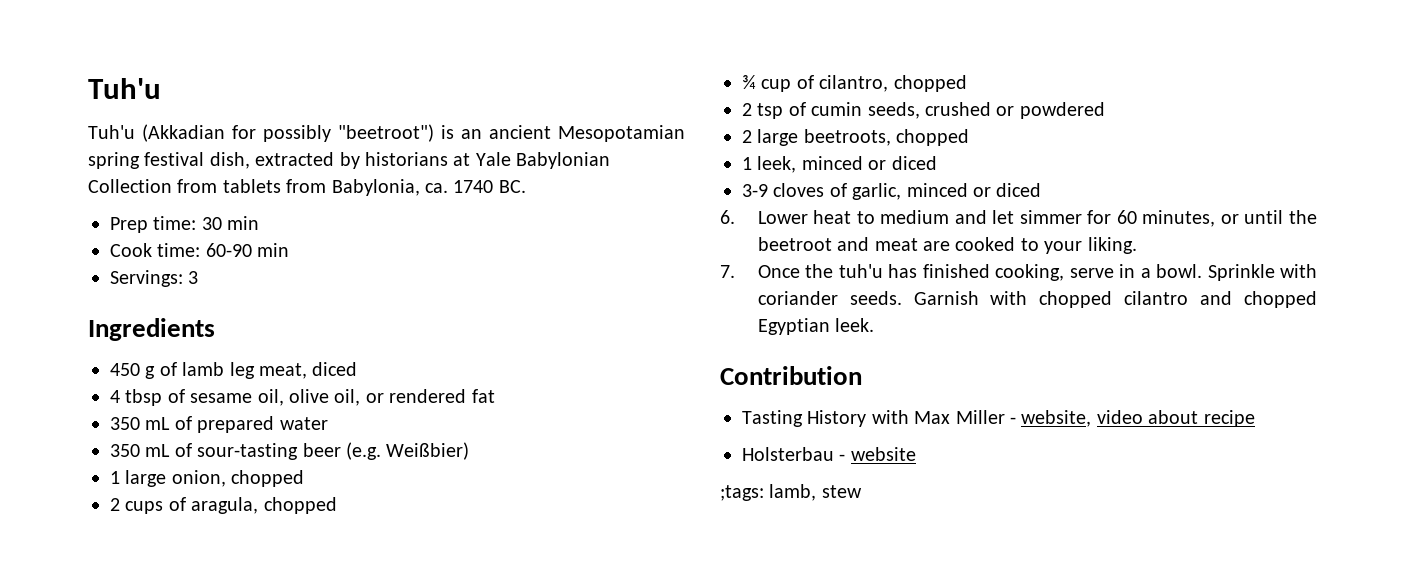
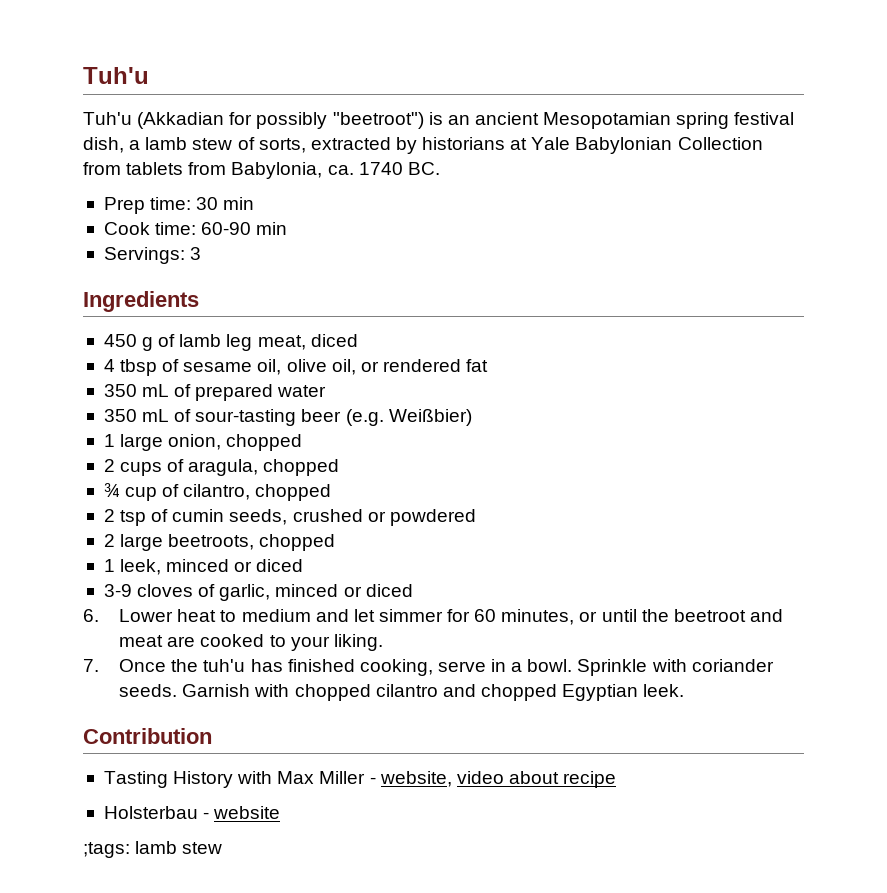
- Tuh'u (Akkadian for possibly "beetroot") is an ancient Mesopotamian spring festival dish, extracted by historians at Yale Babylonian Collection from tablets from Babylonia, ca. 1740 BC.
+ Tuh'u (Akkadian for possibly "beetroot") is an ancient Mesopotamian spring festival dish, a lamb stew of sorts, extracted by historians at Yale Babylonian Collection from tablets from Babylonia, ca. 1740 BC.
- ;tags: lamb, stew
+ ;tags: lamb stew

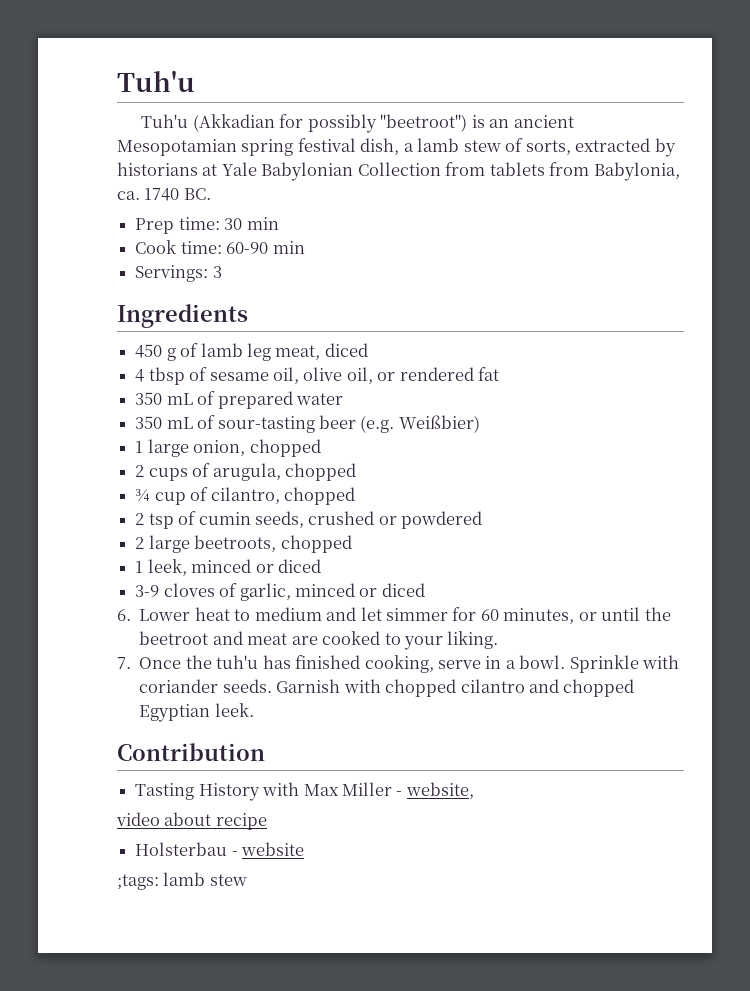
- 2 cups of aragula, chopped
+ 2 cups of arugula, chopped
- Tasting History with Max Miller - website, video about recipe
+ Tasting History with Max Miller - website,
+ video about recipe

